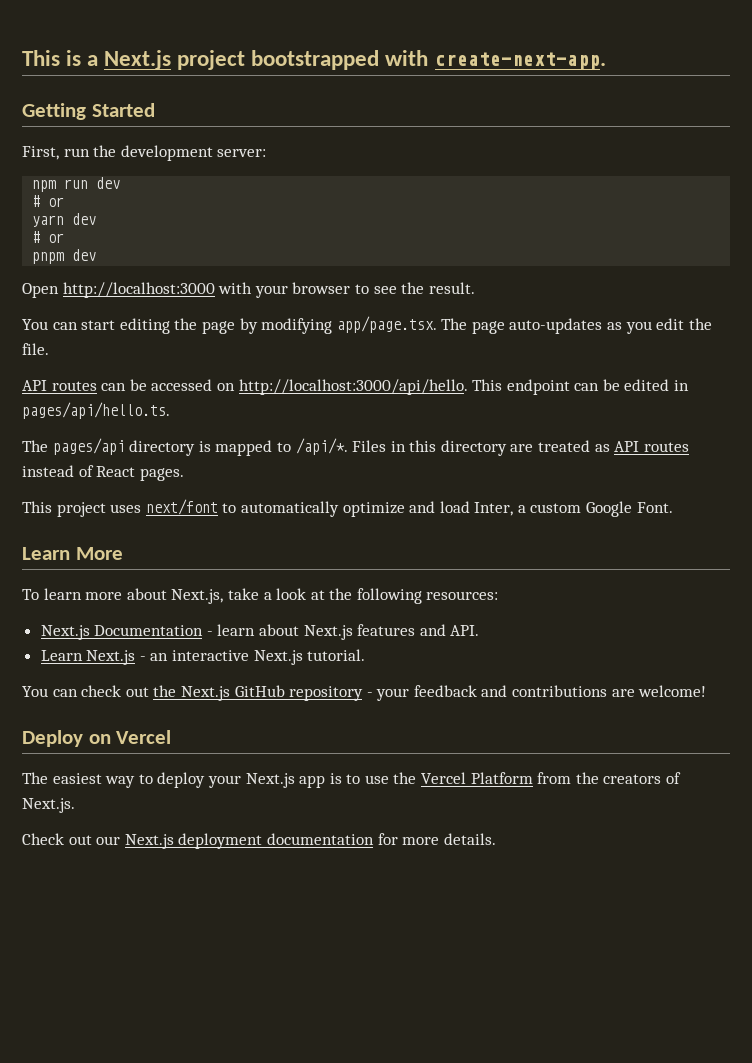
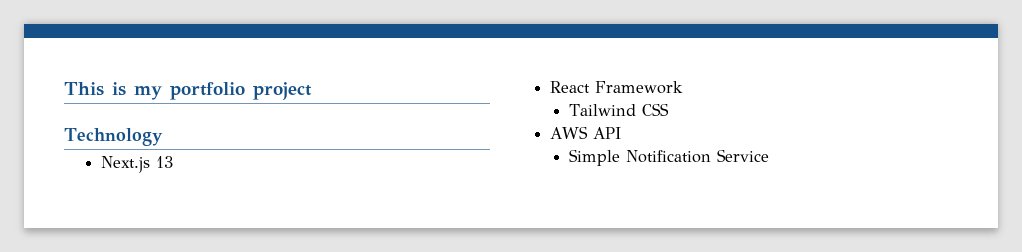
- This is a Next.js project bootstrapped with create-next-app.
- Getting Started
- First, run the development server:
- npm run dev
- # or
- yarn dev
- # or
- pnpm dev
- Open http://localhost:3000 with your browser to see the result.
- You can start editing the page by modifying app/page.tsx. The page auto-updates as you edit the file.
- API routes can be accessed on http://localhost:3000/api/hello. This endpoint can be edited in pages/api/hello.ts.
- The pages/api directory is mapped to /api/*. Files in this directory are treated as API routes instead of React pages.
- This project uses next/font to automatically optimize and load Inter, a custom Google Font.
- Learn More
- To learn more about Next.js, take a look at the following resources:
- Next.js Documentation - learn about Next.js features and API.
- Learn Next.js - an interactive Next.js tutorial.
- You can check out the Next.js GitHub repository - your feedback and contributions are welcome!
- Deploy on Vercel
- The easiest way to deploy your Next.js app is to use the Vercel Platform from the creators of Next.js.
- Check out our Next.js deployment documentation for more details.
+ This is my portfolio project
+ Technology
+ Next.js 13
+ React Framework
+ Tailwind CSS
+ AWS API
+ Simple Notification Service

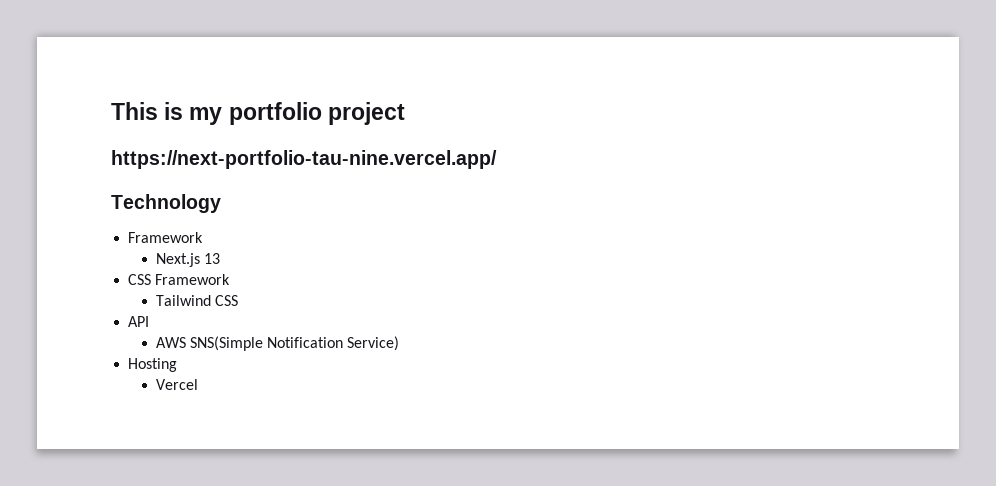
+ https://next-portfolio-tau-nine.vercel.app/
  Technology
+ Framework
- React Framework
+ CSS Framework
- AWS API
+ API
- Simple Notification Service
+ AWS SNS(Simple Notification Service)
+ Hosting
+ Vercel

